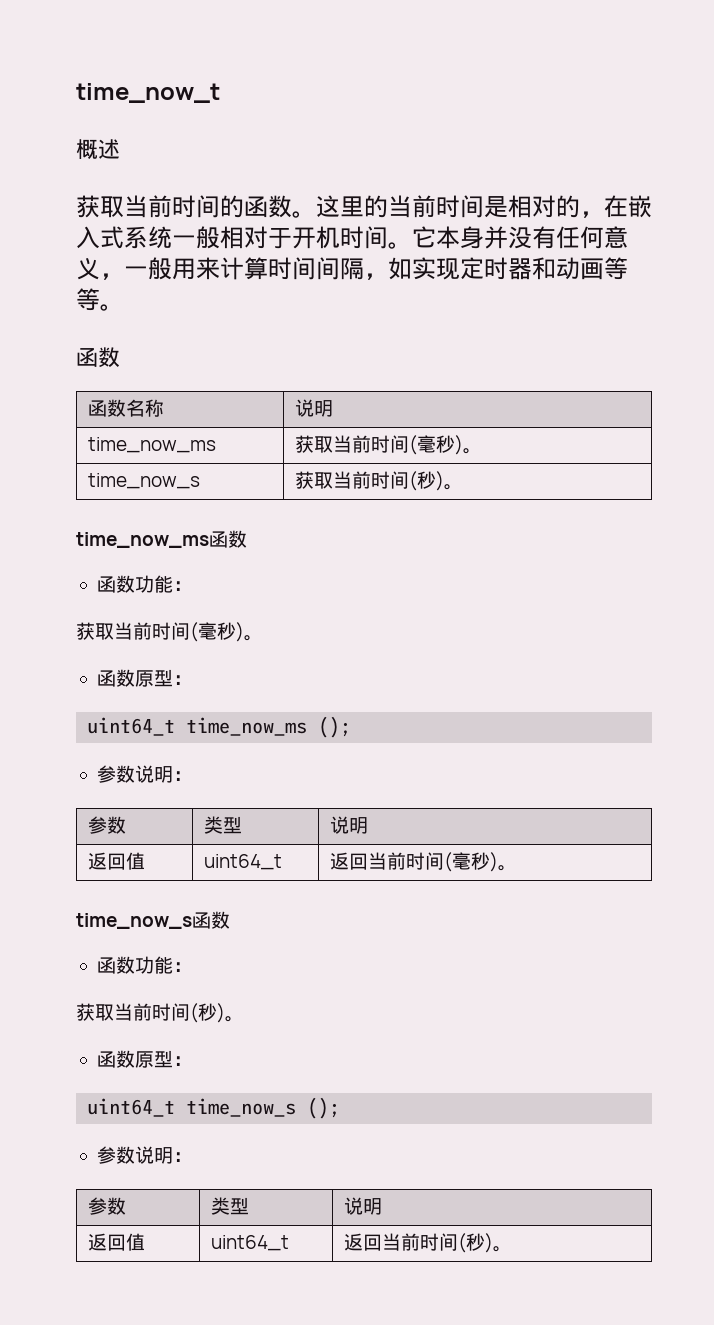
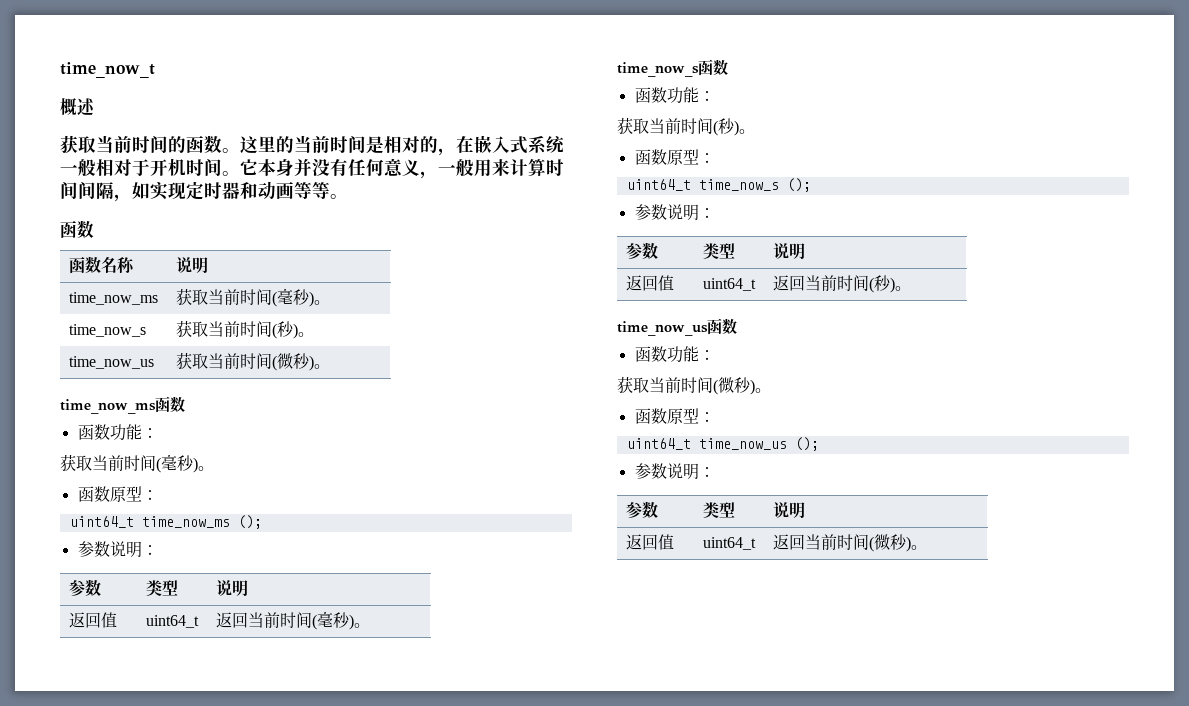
+ time_now_us | 获取当前时间(微秒)。
+ time_now_us函数
+ 函数功能：
+ 获取当前时间(微秒)。
+ 函数原型：
+ uint64_t time_now_us ();
+ 参数说明：
+ 参数 | 类型 | 说明
+ 返回值 | uint64_t | 返回当前时间(微秒)。

